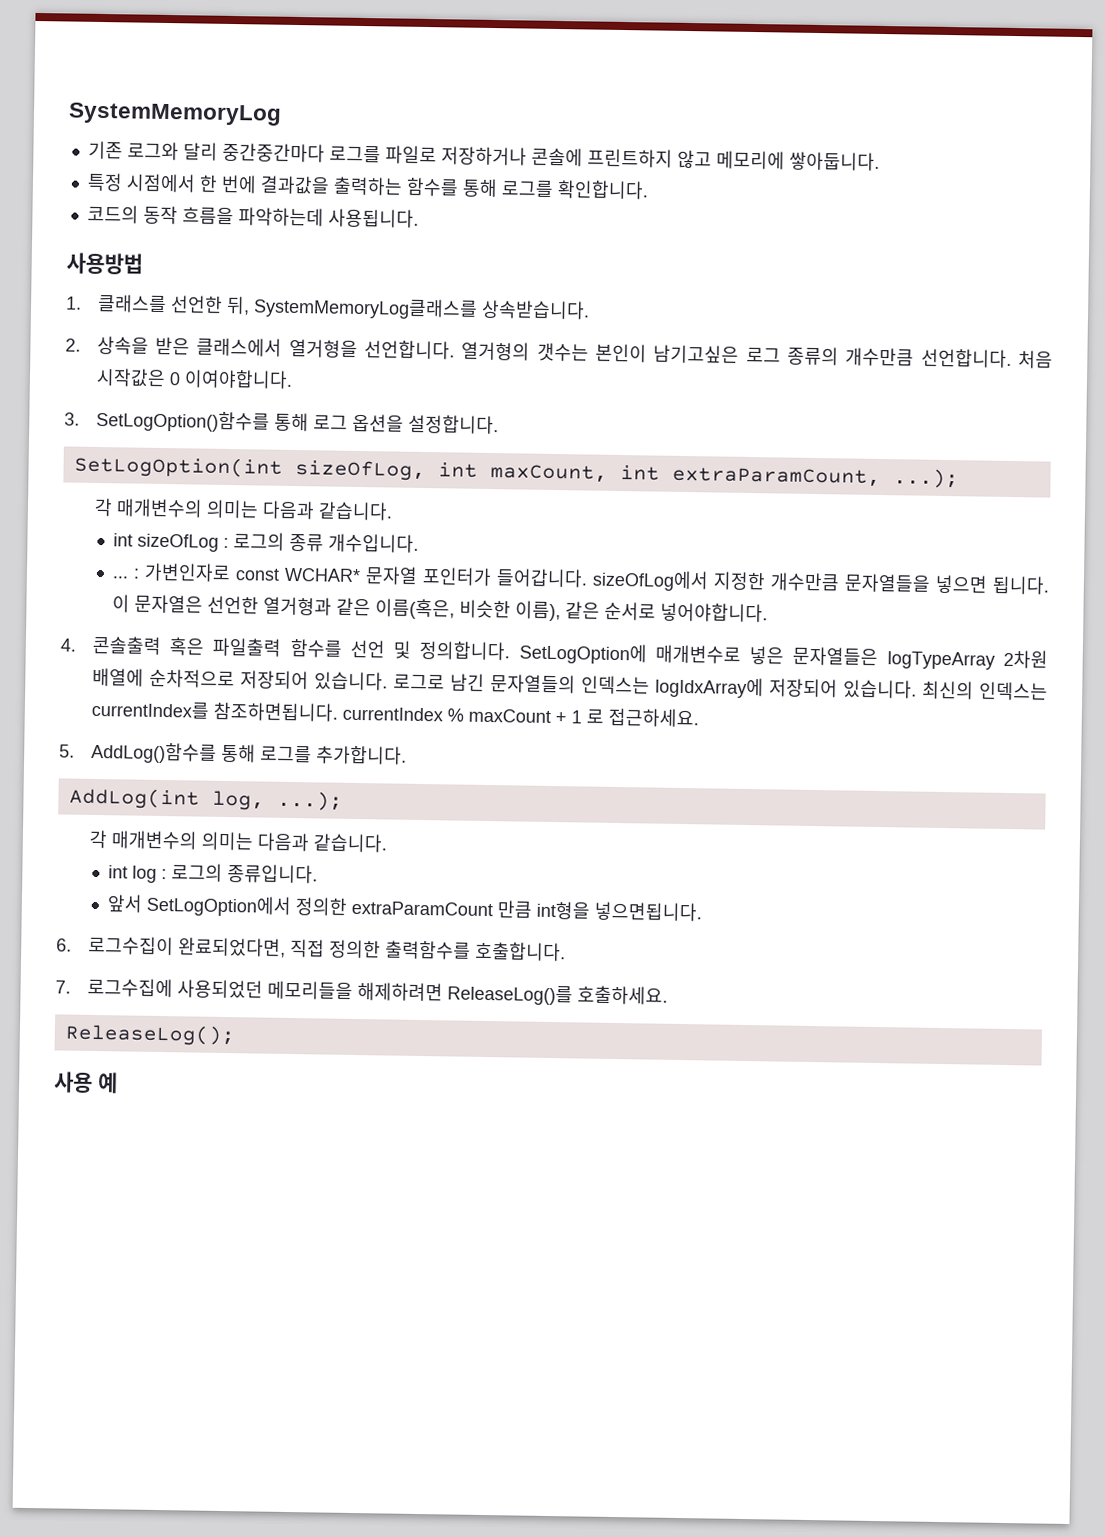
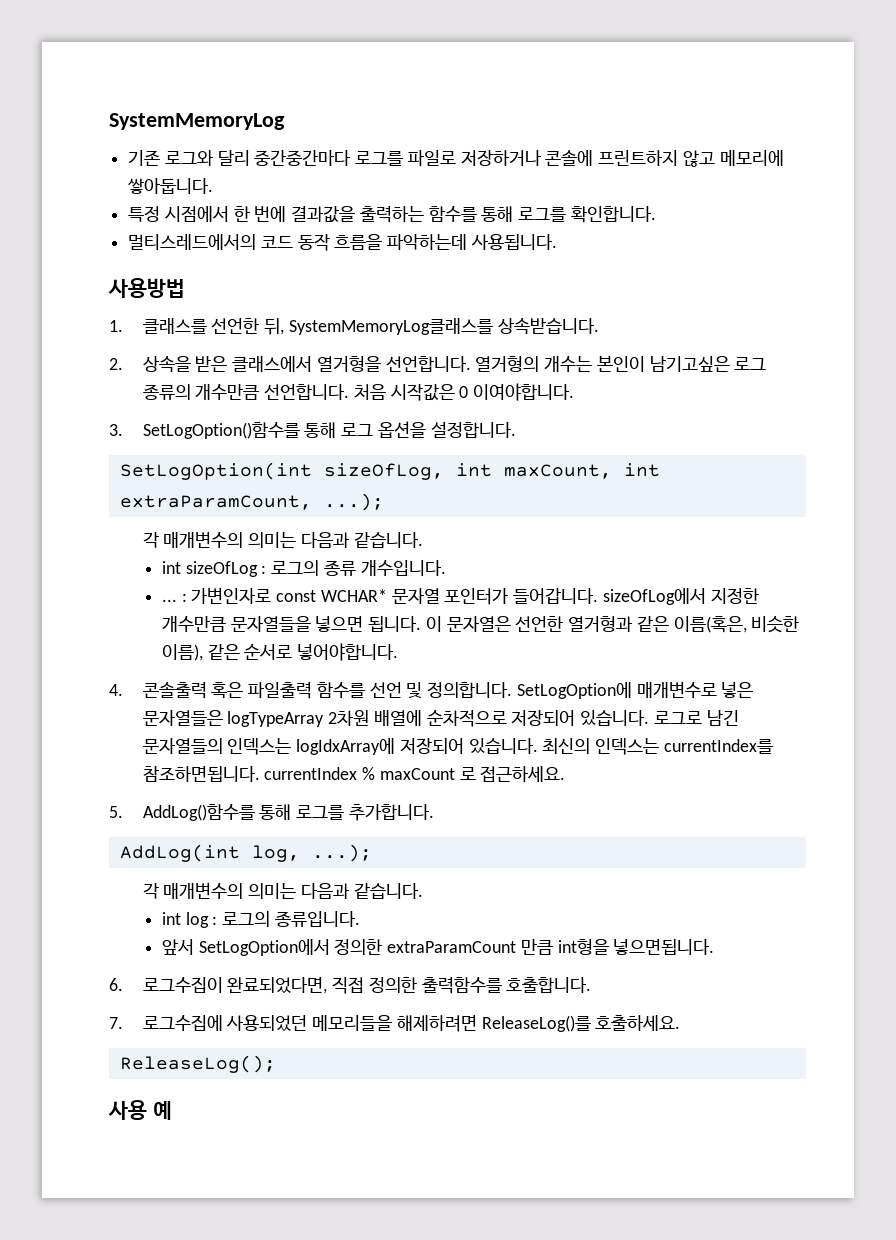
- 코드의 동작 흐름을 파악하는데 사용됩니다.
+ 멀티스레드에서의 코드 동작 흐름을 파악하는데 사용됩니다.
- 열거형의 갯수는 본인이 남기고싶은 로그 종류의 개수만큼 선언합니다.
+ 열거형의 개수는 본인이 남기고싶은 로그 종류의 개수만큼 선언합니다.
- 최신의 인덱스는 currentIndex를 참조하면됩니다. currentIndex % maxCount + 1 로 접근하세요.
+ 최신의 인덱스는 currentIndex를 참조하면됩니다. currentIndex % maxCount 로 접근하세요.

